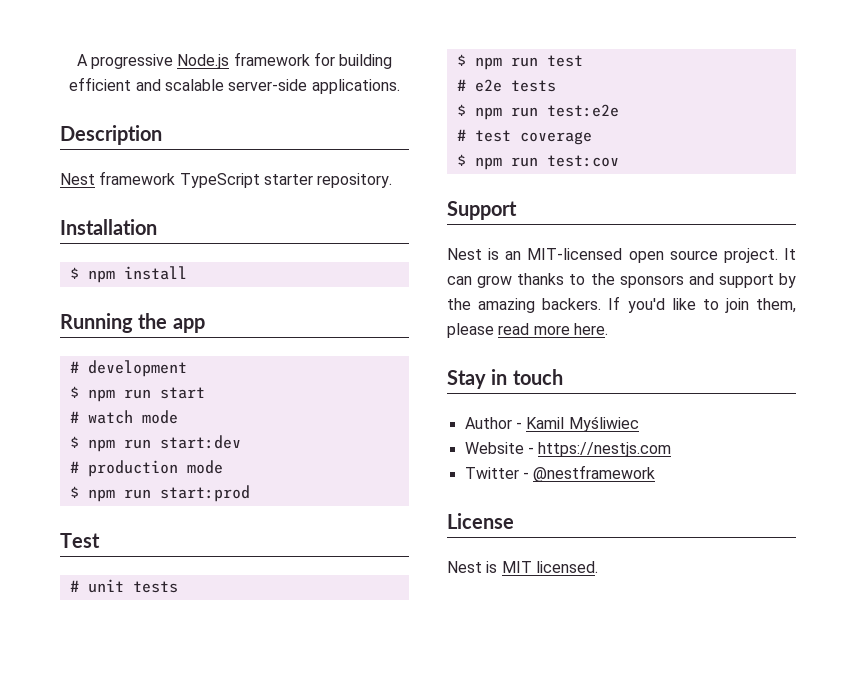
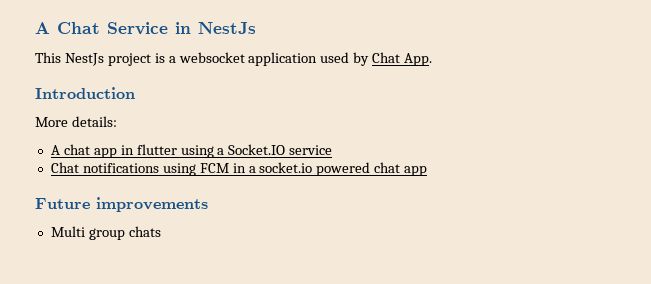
- A progressive Node.js framework for building efficient and scalable server-side applications.
- Description
- Nest framework TypeScript starter repository.
- Installation
- $ npm install
- Running the app
- # development
- $ npm run start
- # watch mode
- $ npm run start:dev
- # production mode
- $ npm run start:prod
- Test
- # unit tests
- $ npm run test
- # e2e tests
- $ npm run test:e2e
- # test coverage
- $ npm run test:cov
- Support
- Nest is an MIT-licensed open source project. It can grow thanks to the sponsors and support by the amazing backers. If you'd like to join them, please read more here.
- Stay in touch
- Author - Kamil Myśliwiec
- Website - https://nestjs.com
- Twitter - @nestframework
- License
- Nest is MIT licensed.
+ A Chat Service in NestJs
+ This NestJs project is a websocket application used by Chat App.
+ Introduction
+ More details:
+ A chat app in flutter using a Socket.IO service
+ Chat notifications using FCM in a socket.io powered chat app
+ Future improvements
+ Multi group chats

